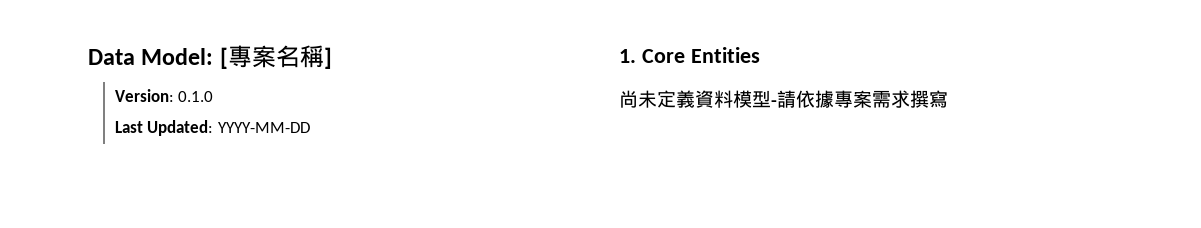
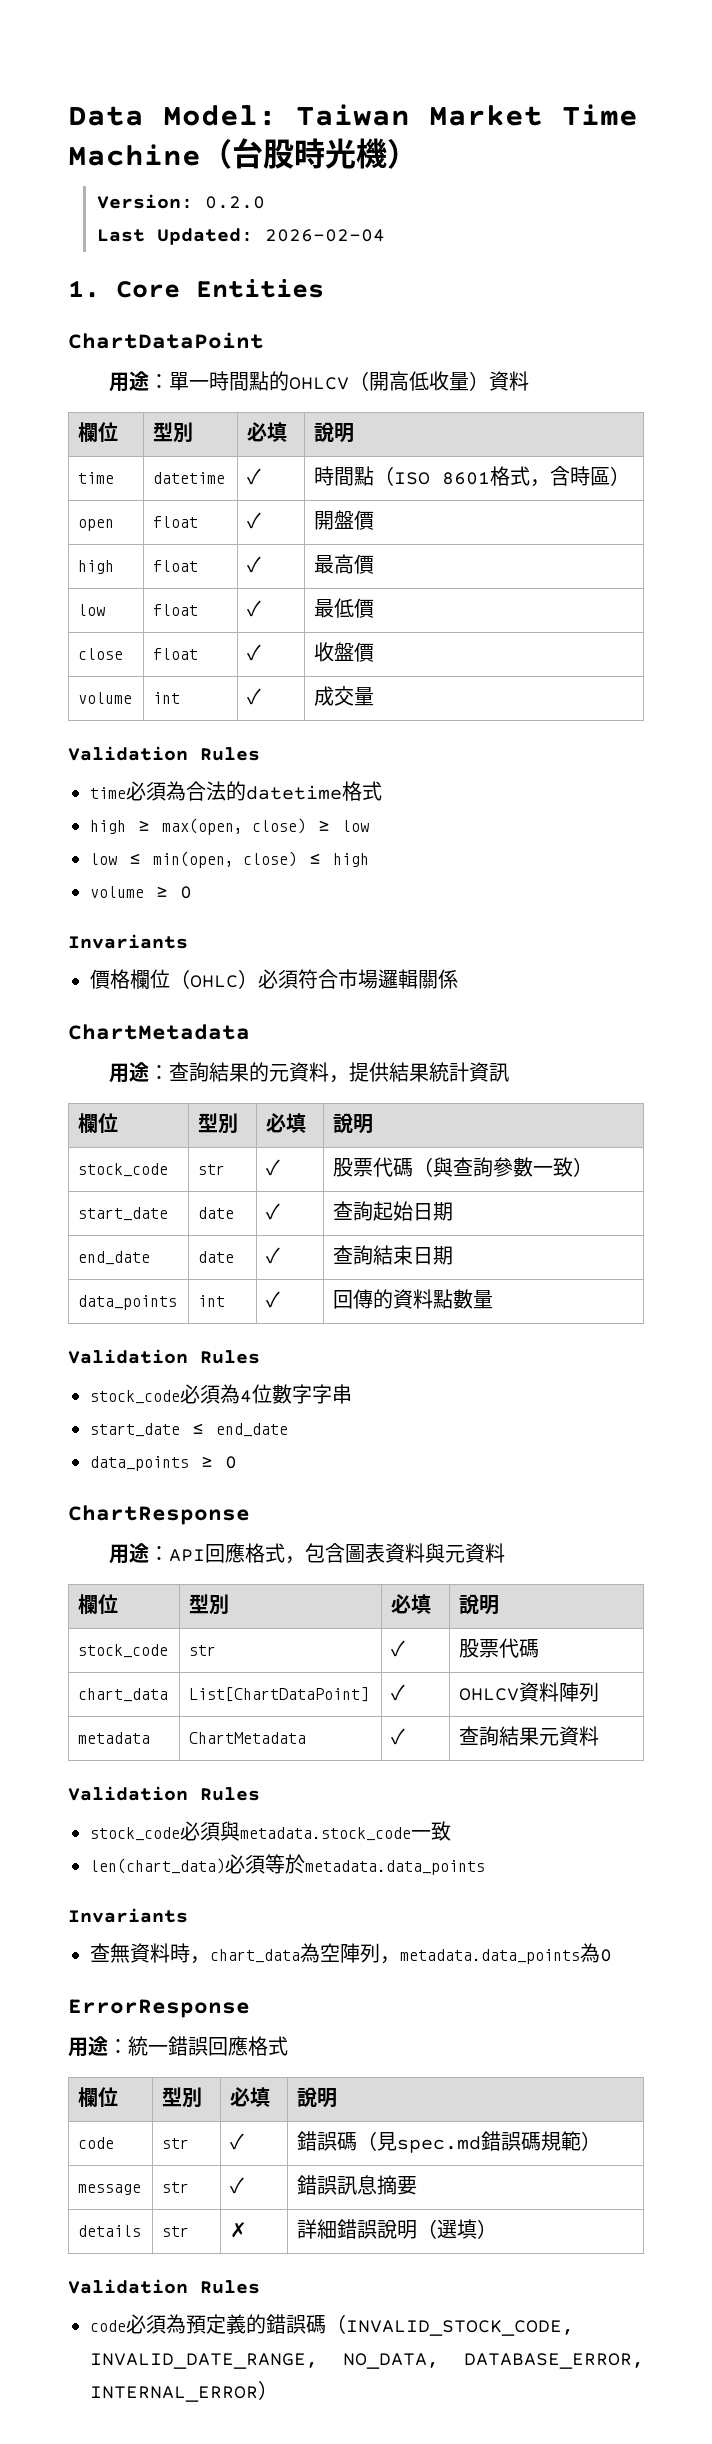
- Data Model: [專案名稱]
+ Data Model: Taiwan Market Time Machine（台股時光機）
- Version: 0.1.0
+ Version: 0.2.0
- Last Updated: YYYY-MM-DD
+ Last Updated: 2026-02-04
- 尚未定義資料模型-請依據專案需求撰寫
+ ChartDataPoint
+ 用途：單一時間點的OHLCV（開高低收量）資料
+ 欄位 | 型別 | 必填 | 說明
+ time | datetime | ✓ | 時間點（ISO 8601格式，含時區）
+ open | float | ✓ | 開盤價
+ high | float | ✓ | 最高價
+ low | float | ✓ | 最低價
+ close | float | ✓ | 收盤價
+ volume | int | ✓ | 成交量
+ Validation Rules
+ time必須為合法的datetime格式
+ high ≥ max(open, close) ≥ low
+ low ≤ min(open, close) ≤ high
+ volume ≥ 0
+ Invariants
+ 價格欄位（OHLC）必須符合市場邏輯關係
+ ChartMetadata
+ 用途：查詢結果的元資料，提供結果統計資訊
+ 欄位 | 型別 | 必填 | 說明
+ stock_code | str | ✓ | 股票代碼（與查詢參數一致）
+ start_date | date | ✓ | 查詢起始日期
+ end_date | date | ✓ | 查詢結束日期
+ data_points | int | ✓ | 回傳的資料點數量
+ Validation Rules
+ stock_code必須為4位數字字串
+ start_date ≤ end_date
+ data_points ≥ 0
+ ChartResponse
+ 用途：API回應格式，包含圖表資料與元資料
+ 欄位 | 型別 | 必填 | 說明
+ stock_code | str | ✓ | 股票代碼
+ chart_data | List[ChartDataPoint] | ✓ | OHLCV資料陣列
+ metadata | ChartMetadata | ✓ | 查詢結果元資料
+ Validation Rules
+ stock_code必須與metadata.stock_code一致
+ len(chart_data)必須等於metadata.data_points
+ Invariants
+ 查無資料時，chart_data為空陣列，metadata.data_points為0
+ ErrorResponse
+ 用途：統一錯誤回應格式
+ 欄位 | 型別 | 必填 | 說明
+ code | str | ✓ | 錯誤碼（見spec.md錯誤碼規範）
+ message | str | ✓ | 錯誤訊息摘要
+ details | str | ✗ | 詳細錯誤說明（選填）
+ Validation Rules
+ code必須為預定義的錯誤碼（INVALID_STOCK_CODE, INVALID_DATE_RANGE, NO_DATA, DATABASE_ERROR, INTERNAL_ERROR）

